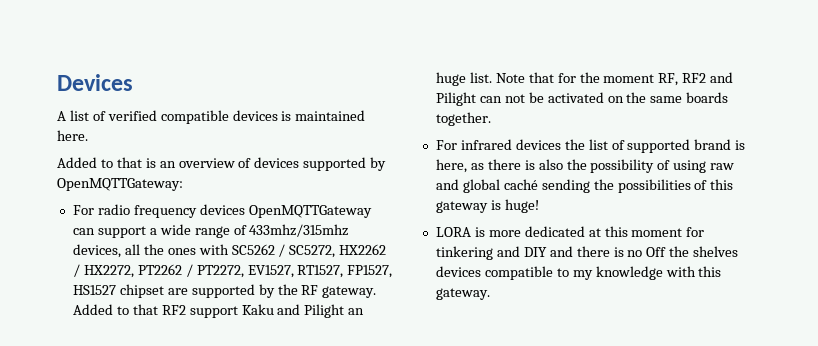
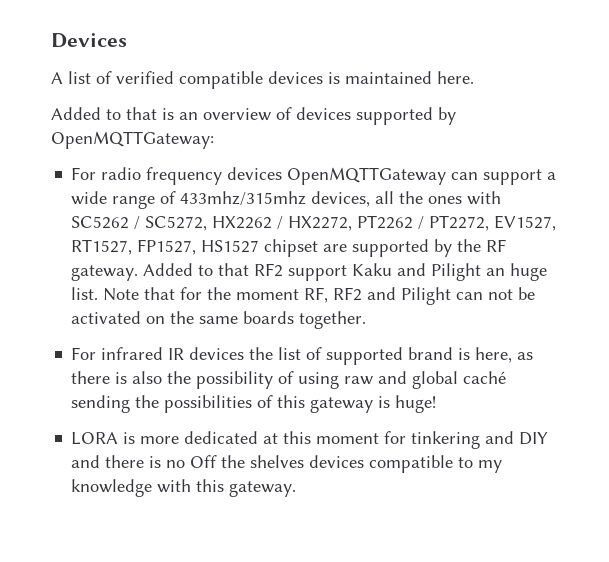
- For infrared devices the list of supported brand is here, as there is also the possibility of using raw and global caché sending the possibilities of this gateway is huge!
+ For infrared IR devices the list of supported brand is here, as there is also the possibility of using raw and global caché sending the possibilities of this gateway is huge!

